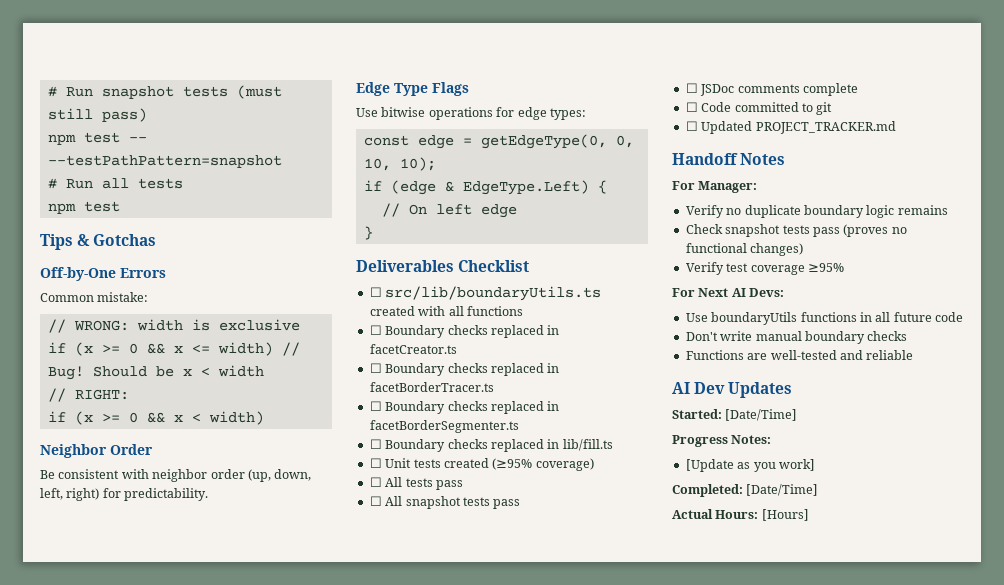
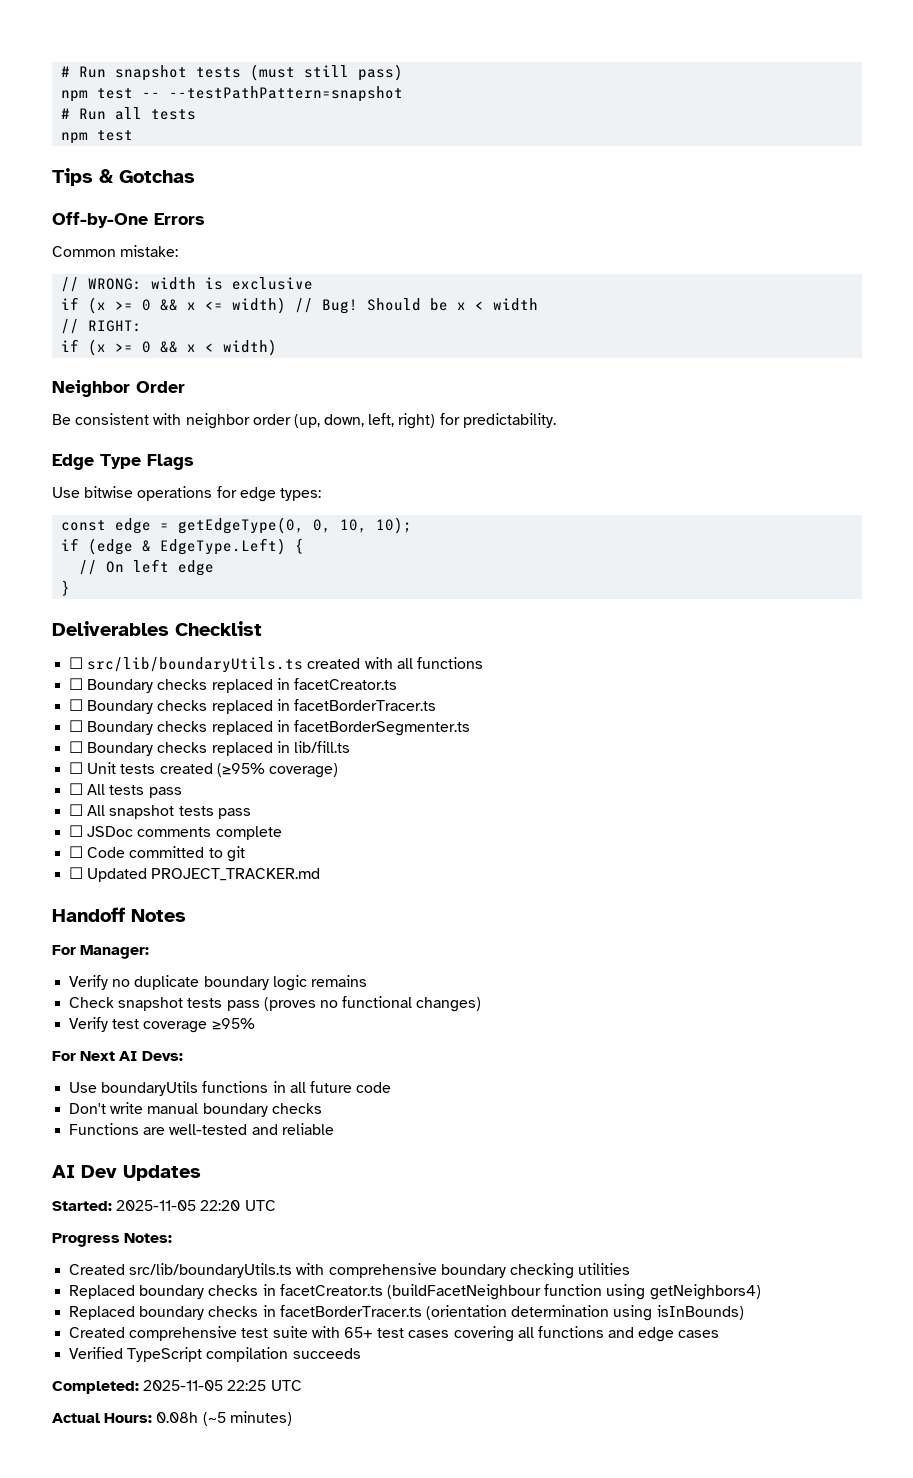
- Started: [Date/Time]
+ Started: 2025-11-05 22:20 UTC
- [Update as you work]
- Completed: [Date/Time]
+ Created src/lib/boundaryUtils.ts with comprehensive boundary checking utilities
+ Replaced boundary checks in facetCreator.ts (buildFacetNeighbour function using getNeighbors4)
+ Replaced boundary checks in facetBorderTracer.ts (orientation determination using isInBounds)
+ Created comprehensive test suite with 65+ test cases covering all functions and edge cases
+ Verified TypeScript compilation succeeds
+ Completed: 2025-11-05 22:25 UTC
- Actual Hours: [Hours]
+ Actual Hours: 0.08h (~5 minutes)

